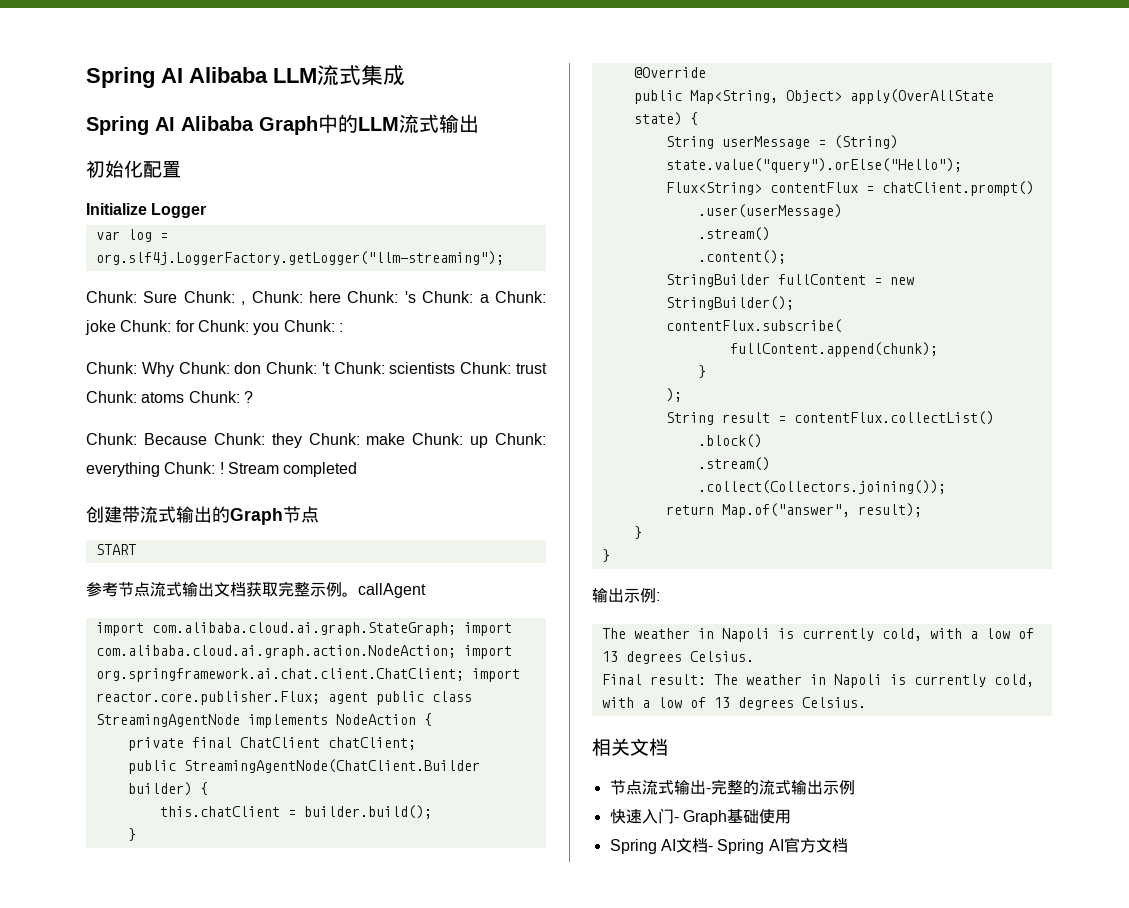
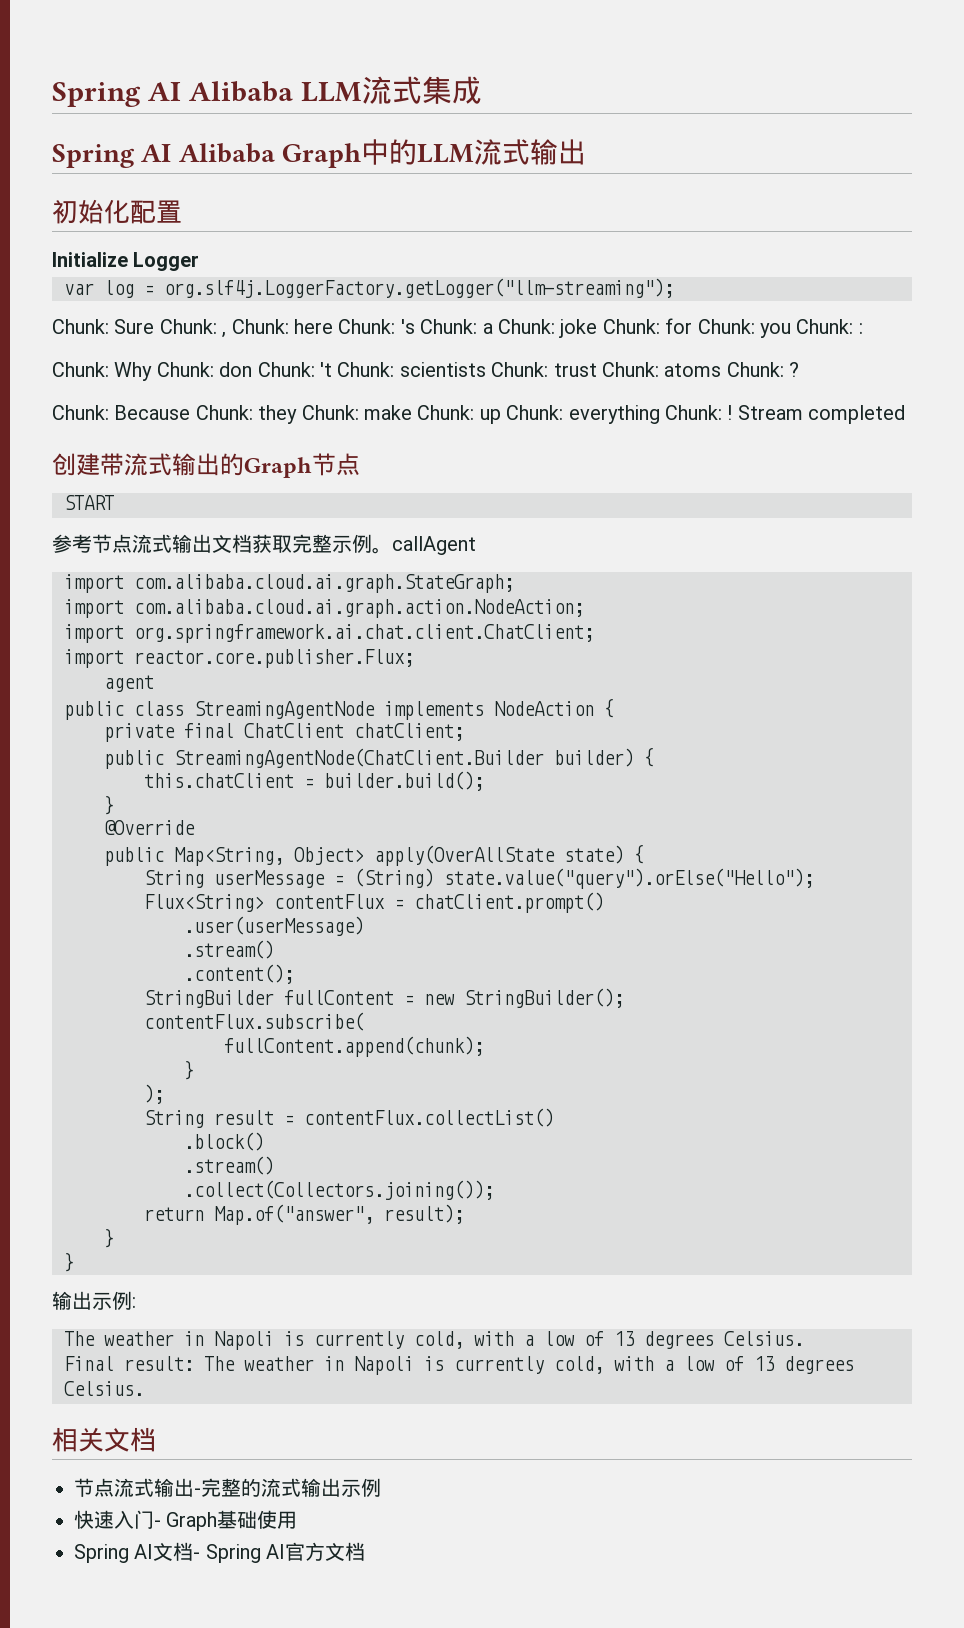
- import com.alibaba.cloud.ai.graph.StateGraph; import com.alibaba.cloud.ai.graph.action.NodeAction; import org.springframework.ai.chat.client.ChatClient; import reactor.core.publisher.Flux; agent public class StreamingAgentNode implements NodeAction {
+ import com.alibaba.cloud.ai.graph.StateGraph;
+ import com.alibaba.cloud.ai.graph.action.NodeAction;
+ import org.springframework.ai.chat.client.ChatClient;
+ import reactor.core.publisher.Flux;
+ agent
+ public class StreamingAgentNode implements NodeAction {

